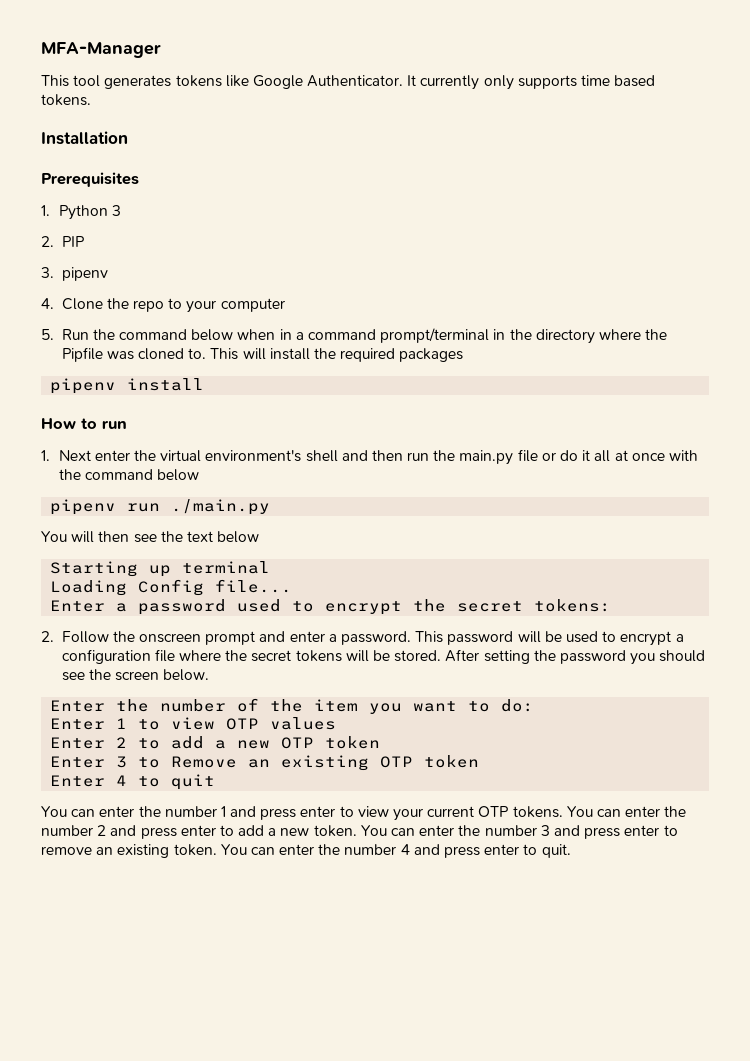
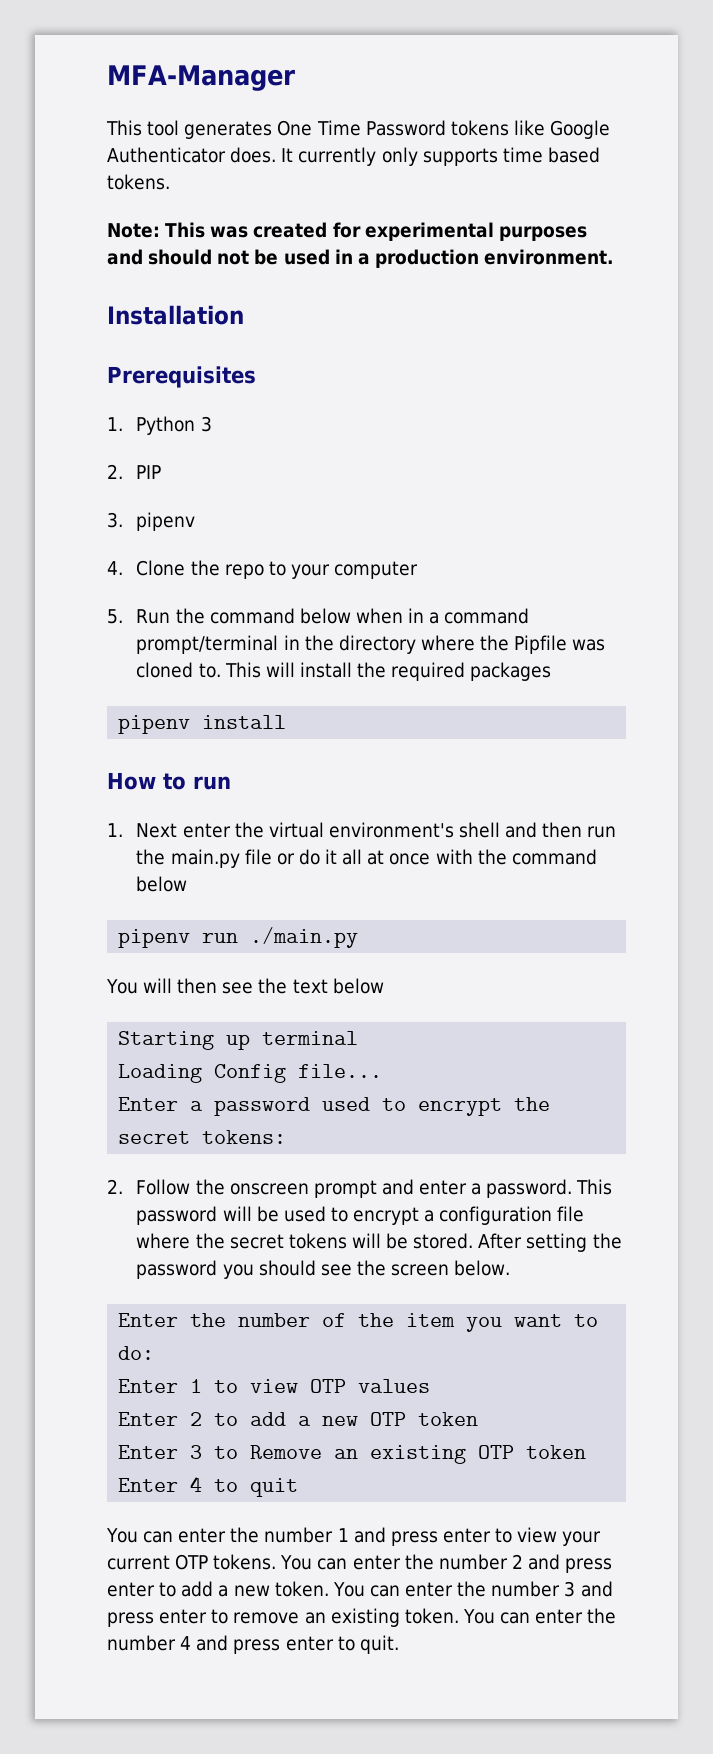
- This tool generates tokens like Google Authenticator.
+ This tool generates One Time Password tokens like Google Authenticator does.
+ Note: This was created for experimental purposes and should not be used in a production environment.

